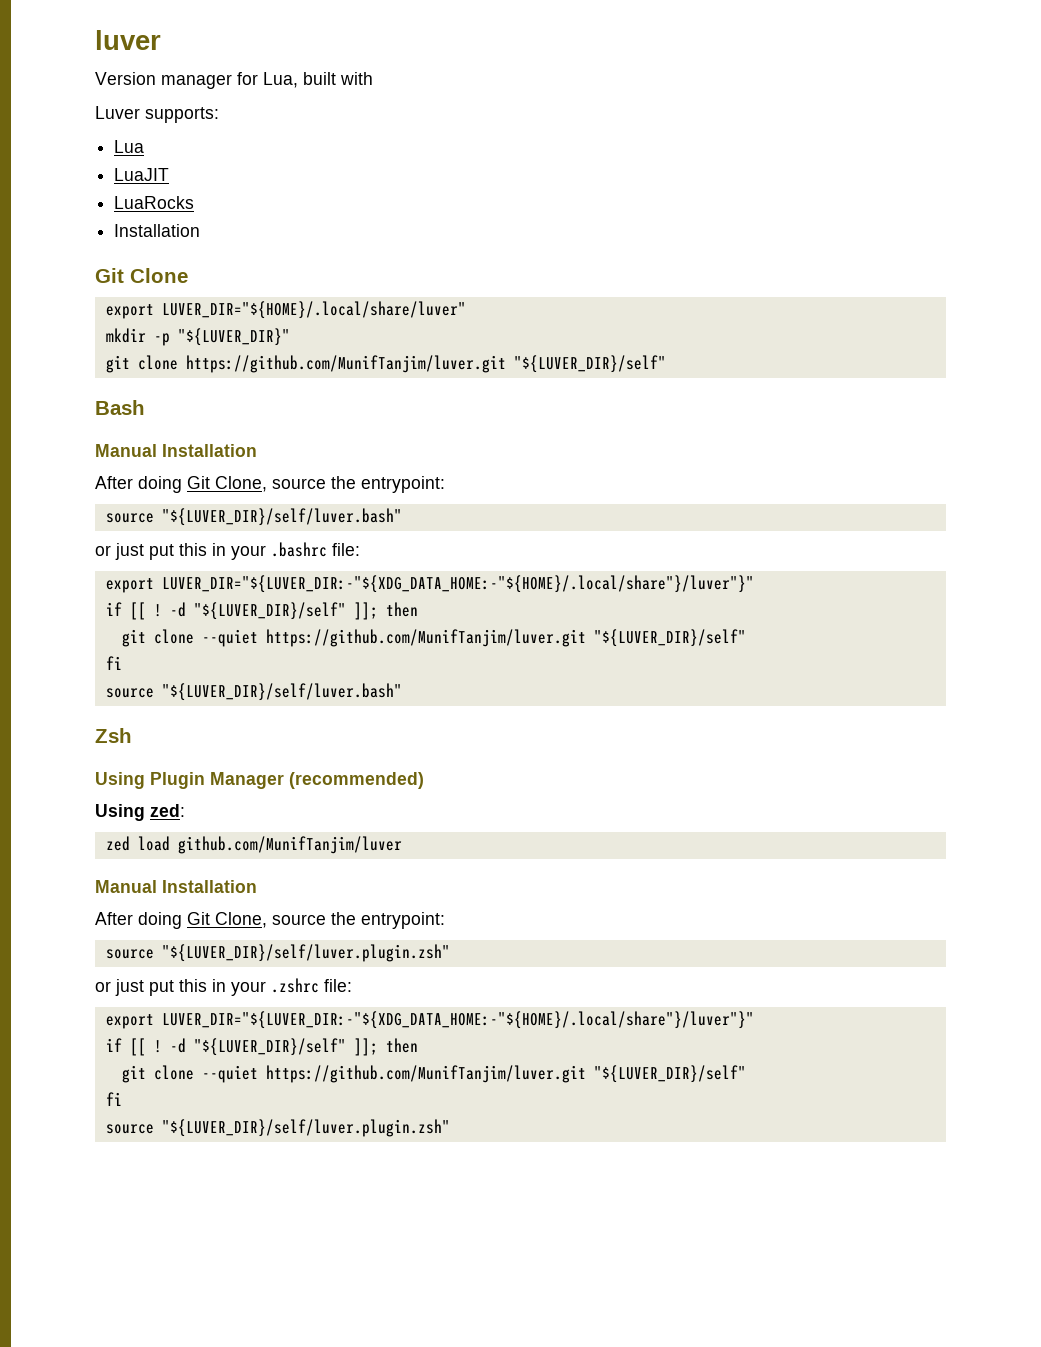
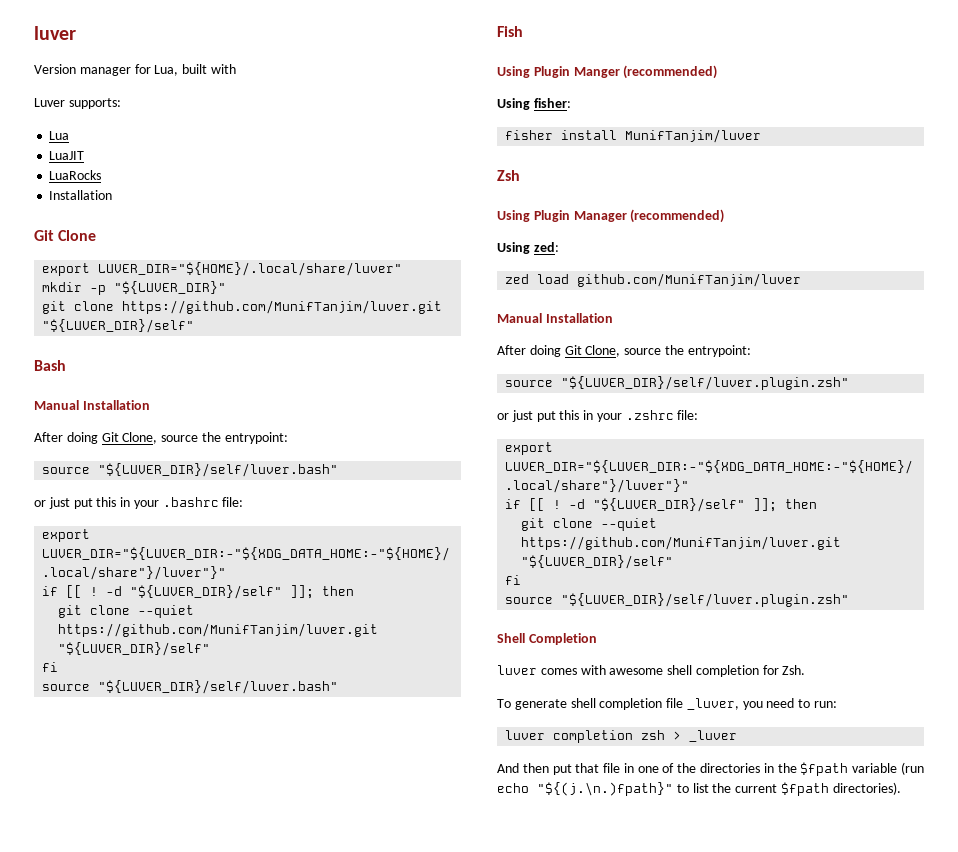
+ Fish
+ Using Plugin Manger (recommended)
+ Using fisher:
+ fisher install MunifTanjim/luver
+ Shell Completion
+ luver comes with awesome shell completion for Zsh.
+ To generate shell completion file _luver, you need to run:
+ luver completion zsh > _luver
+ And then put that file in one of the directories in the $fpath variable (run echo "${(j.\n.)fpath}" to list the current $fpath directories).

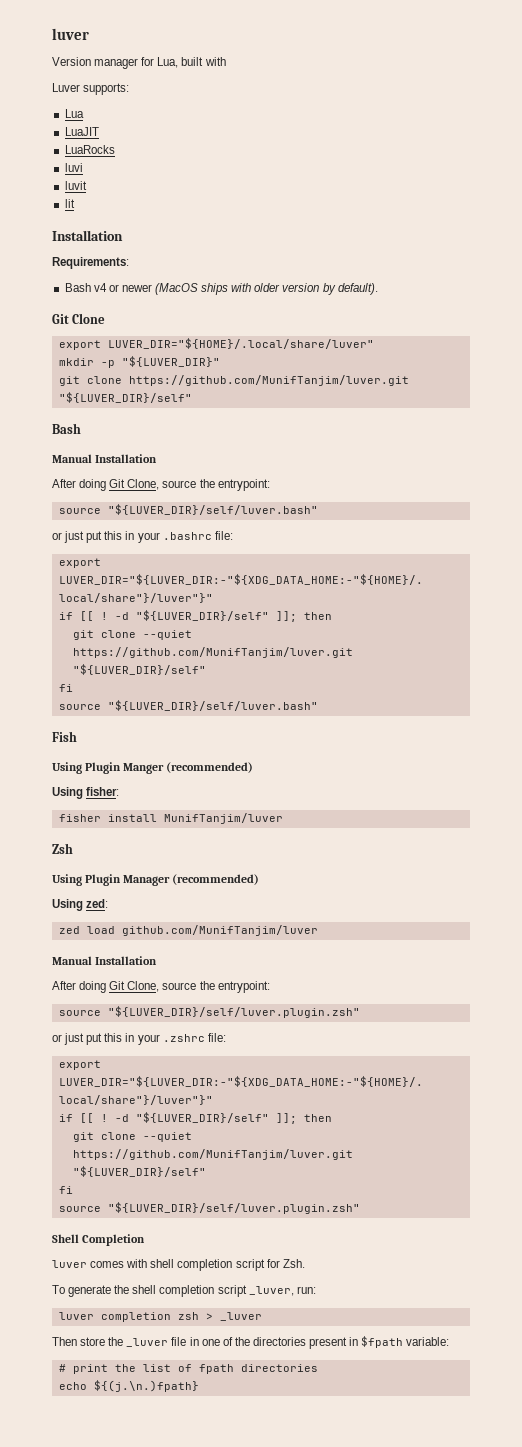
  LuaRocks
+ luvi
+ luvit
+ lit
  Installation
+ Requirements:
+ Bash v4 or newer (MacOS ships with older version by default).
- luver comes with awesome shell completion for Zsh.
+ luver comes with shell completion script for Zsh.
- To generate shell completion file _luver, you need to run:
+ To generate the shell completion script _luver, run:
- And then put that file in one of the directories in the $fpath variable (run echo "${(j.\n.)fpath}" to list the current $fpath directories).
+ Then store the _luver file in one of the directories present in $fpath variable:
+ # print the list of fpath directories
+ echo ${(j.\n.)fpath}

